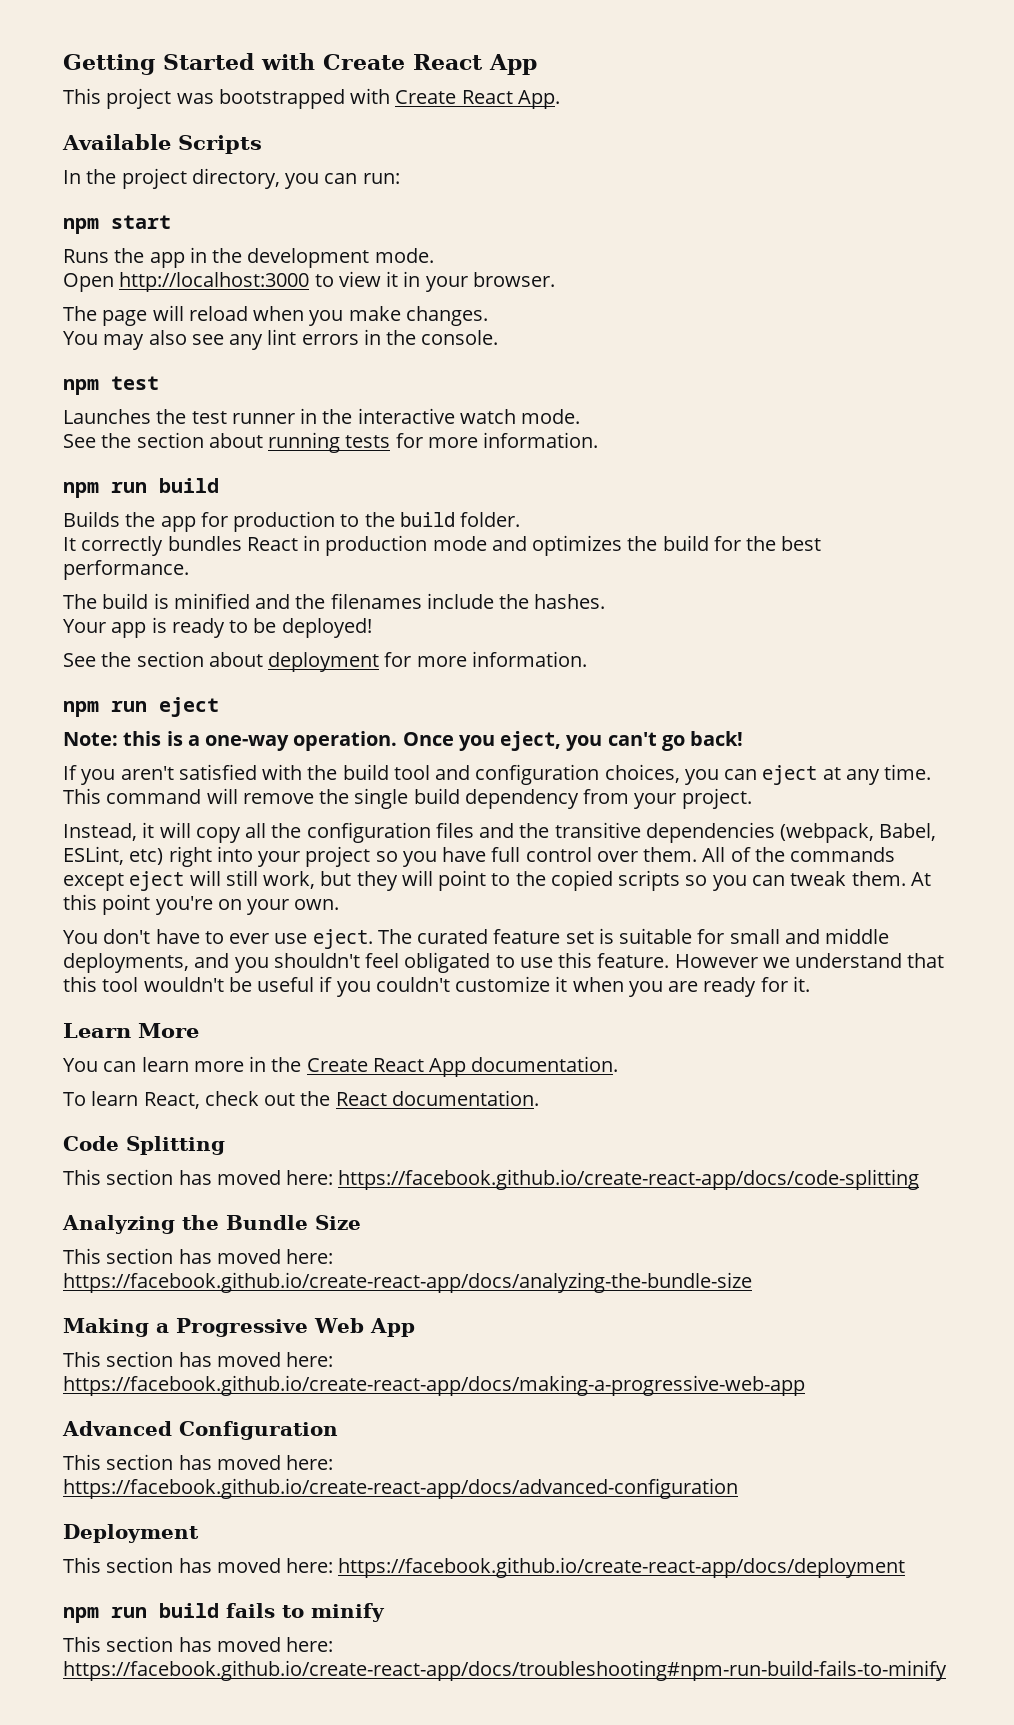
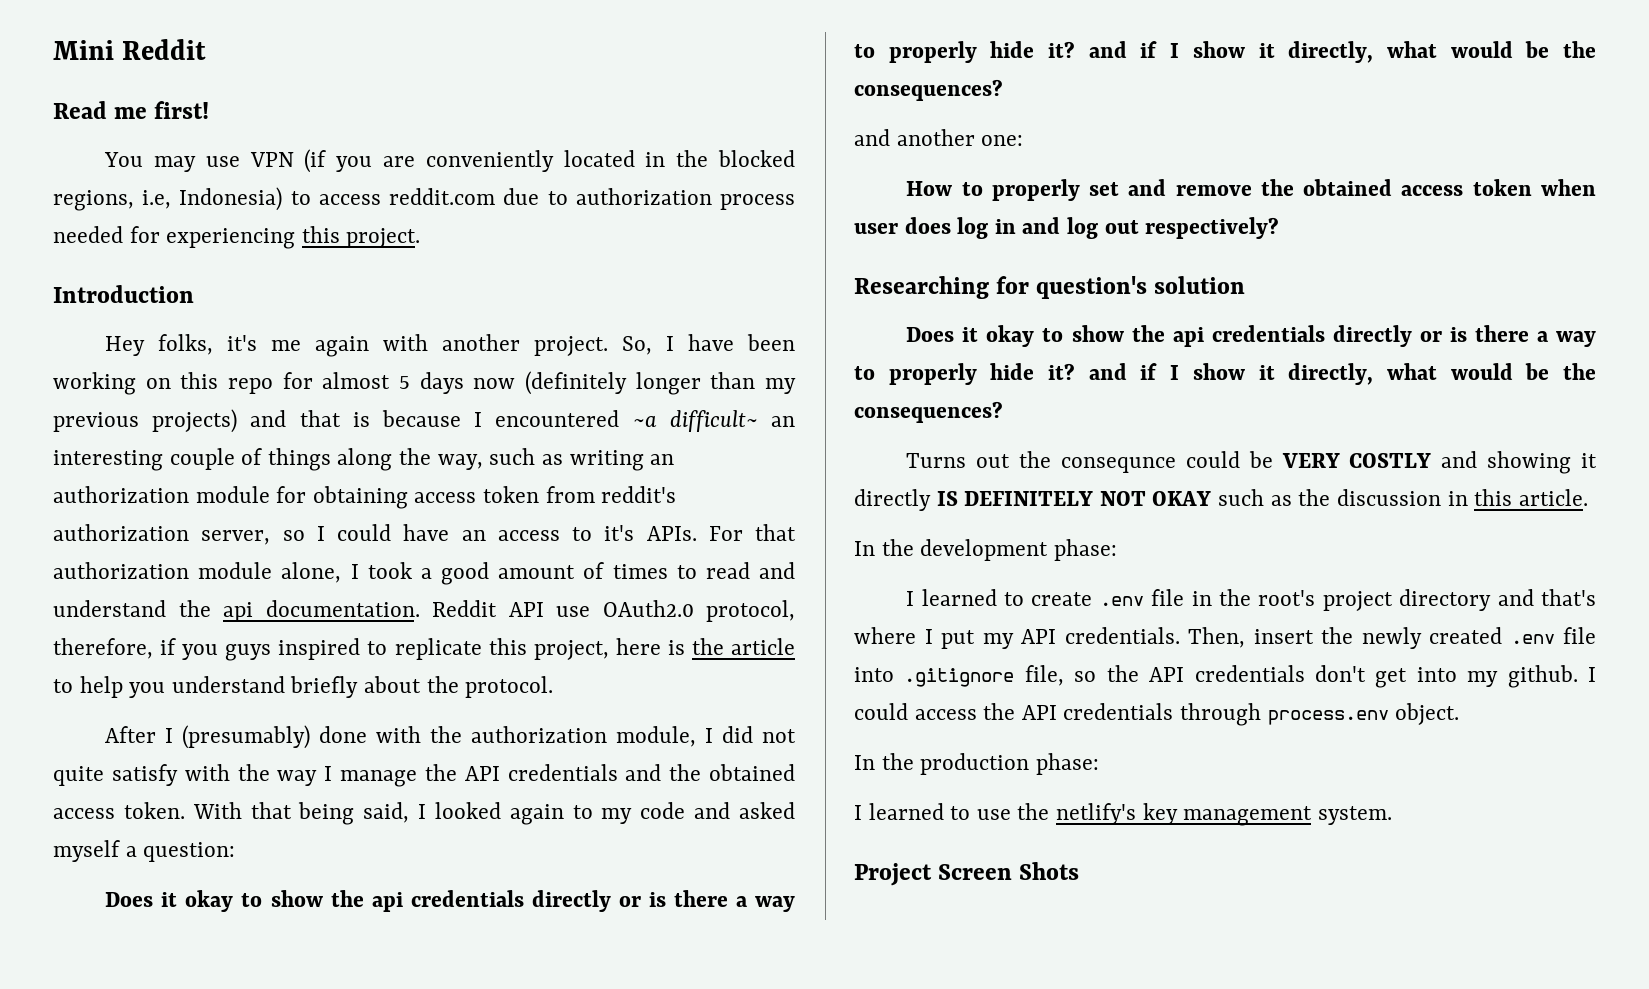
- Getting Started with Create React App
- This project was bootstrapped with Create React App.
- Available Scripts
- In the project directory, you can run:
- npm start
- Runs the app in the development mode.
- Open http://localhost:3000 to view it in your browser.
- The page will reload when you make changes.
- You may also see any lint errors in the console.
- npm test
- Launches the test runner in the interactive watch mode.
- See the section about running tests for more information.
- npm run build
- Builds the app for production to the build folder.
- It correctly bundles React in production mode and optimizes the build for the best performance.
- The build is minified and the filenames include the hashes.
- Your app is ready to be deployed!
- See the section about deployment for more information.
- npm run eject
- Note: this is a one-way operation. Once you eject, you can't go back!
- If you aren't satisfied with the build tool and configuration choices, you can eject at any time. This command will remove the single build dependency from your project.
- Instead, it will copy all the configuration files and the transitive dependencies (webpack, Babel, ESLint, etc) right into your project so you have full control over them. All of the commands except eject will still work, but they will point to the copied scripts so you can tweak them. At this point you're on your own.
- You don't have to ever use eject. The curated feature set is suitable for small and middle deployments, and you shouldn't feel obligated to use this feature. However we understand that this tool wouldn't be useful if you couldn't customize it when you are ready for it.
- Learn More
- You can learn more in the Create React App documentation.
- To learn React, check out the React documentation.
- Code Splitting
- This section has moved here: https://facebook.github.io/create-react-app/docs/code-splitting
- Analyzing the Bundle Size
- This section has moved here: https://facebook.github.io/create-react-app/docs/analyzing-the-bundle-size
- Making a Progressive Web App
- This section has moved here: https://facebook.github.io/create-react-app/docs/making-a-progressive-web-app
- Advanced Configuration
- This section has moved here: https://facebook.github.io/create-react-app/docs/advanced-configuration
- Deployment
- This section has moved here: https://facebook.github.io/create-react-app/docs/deployment
- npm run build fails to minify
- This section has moved here: https://facebook.github.io/create-react-app/docs/troubleshooting#npm-run-build-fails-to-minify
+ Mini Reddit
+ Read me first!
+ You may use VPN (if you are conveniently located in the blocked regions, i.e, Indonesia) to access reddit.com due to authorization process needed for experiencing this project.
+ Introduction
+ Hey folks, it's me again with another project. So, I have been working on this repo for almost 5 days now (definitely longer than my previous projects) and that is because I encountered ~a difficult~ an interesting couple of things along the way, such as writing an authorization module for obtaining access token from reddit's authorization server, so I could have an access to it's APIs. For that authorization module alone, I took a good amount of times to read and understand the api documentation. Reddit API use OAuth2.0 protocol, therefore, if you guys inspired to replicate this project, here is the article to help you understand briefly about the protocol.
+ After I (presumably) done with the authorization module, I did not quite satisfy with the way I manage the API credentials and the obtained access token. With that being said, I looked again to my code and asked myself a question:
+ Does it okay to show the api credentials directly or is there a way to properly hide it? and if I show it directly, what would be the consequences?
+ and another one:
+ How to properly set and remove the obtained access token when user does log in and log out respectively?
+ Researching for question's solution
+ Does it okay to show the api credentials directly or is there a way to properly hide it? and if I show it directly, what would be the consequences?
+ Turns out the consequnce could be VERY COSTLY and showing it directly IS DEFINITELY NOT OKAY such as the discussion in this article.
+ In the development phase:
+ I learned to create .env file in the root's project directory and that's where I put my API credentials. Then, insert the newly created .env file into .gitignore file, so the API credentials don't get into my github. I could access the API credentials through process.env object.
+ In the production phase:
+ I learned to use the netlify's key management system.
+ Project Screen Shots

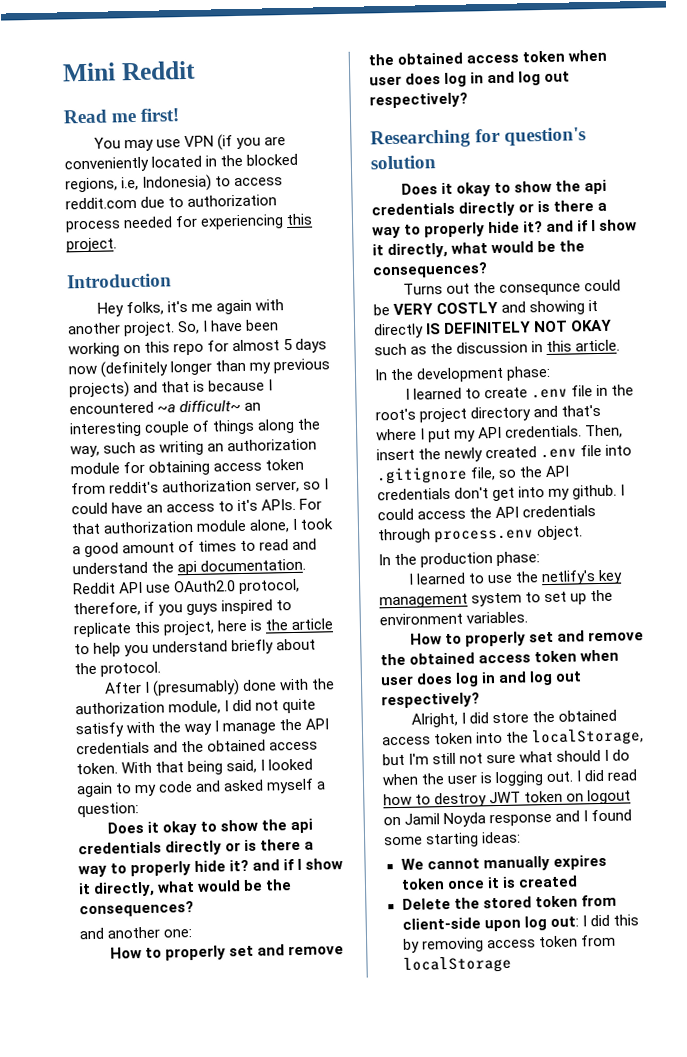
- I learned to use the netlify's key management system.
- Project Screen Shots
+ I learned to use the netlify's key management system to set up the environment variables.
+ How to properly set and remove the obtained access token when user does log in and log out respectively?
+ Alright, I did store the obtained access token into the localStorage, but I'm still not sure what should I do when the user is logging out. I did read how to destroy JWT token on logout on Jamil Noyda response and I found some starting ideas:
+ We cannot manually expires token once it is created
+ Delete the stored token from client-side upon log out: I did this by removing access token from localStorage

